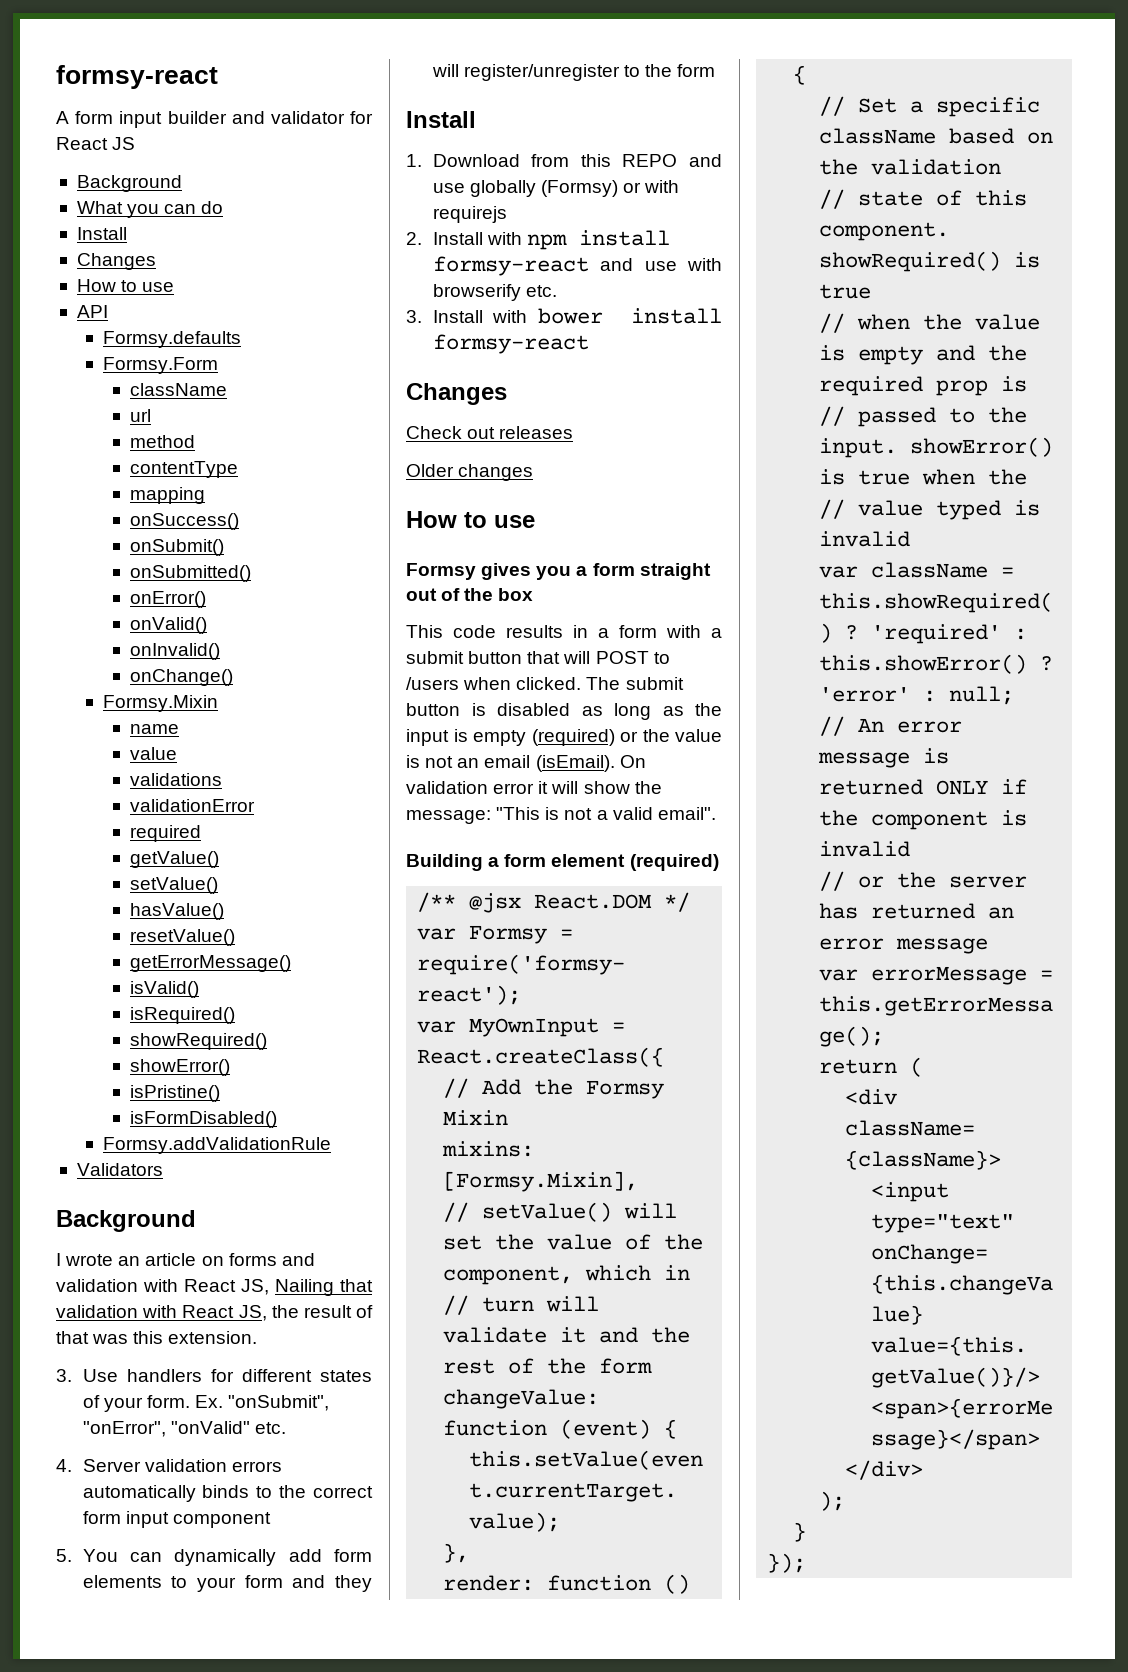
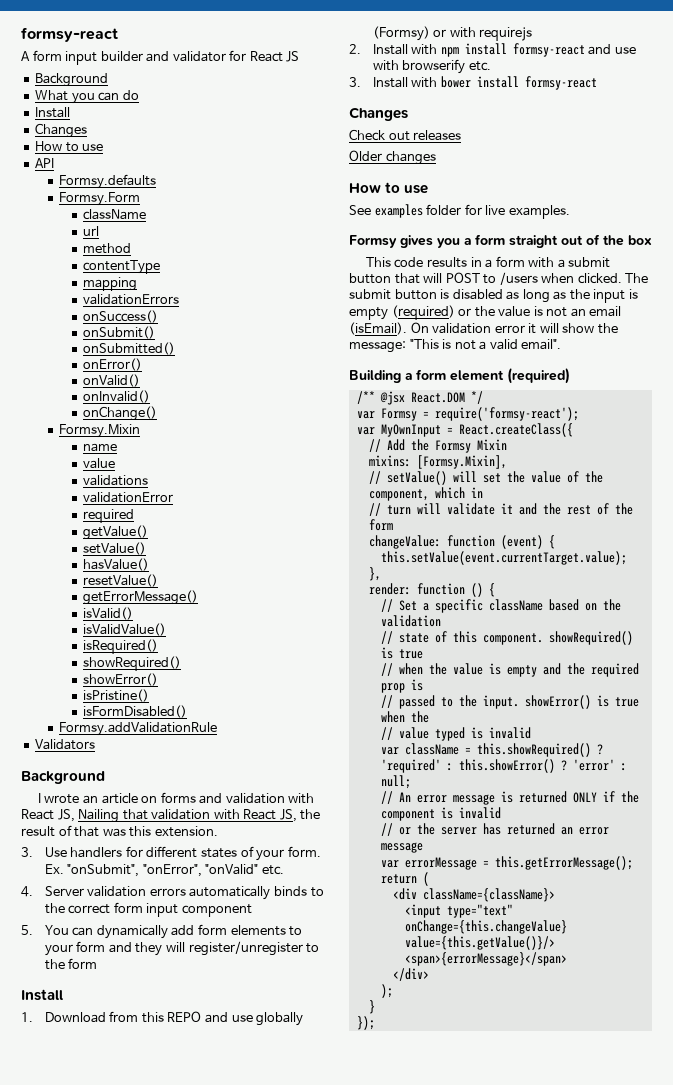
+ validationErrors
+ isValidValue()
+ See examples folder for live examples.

